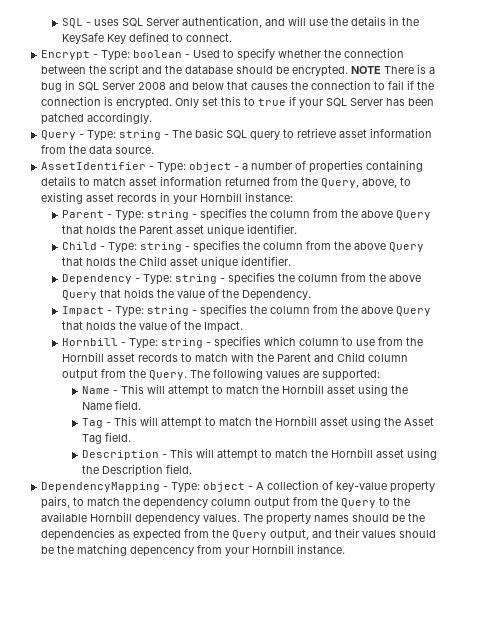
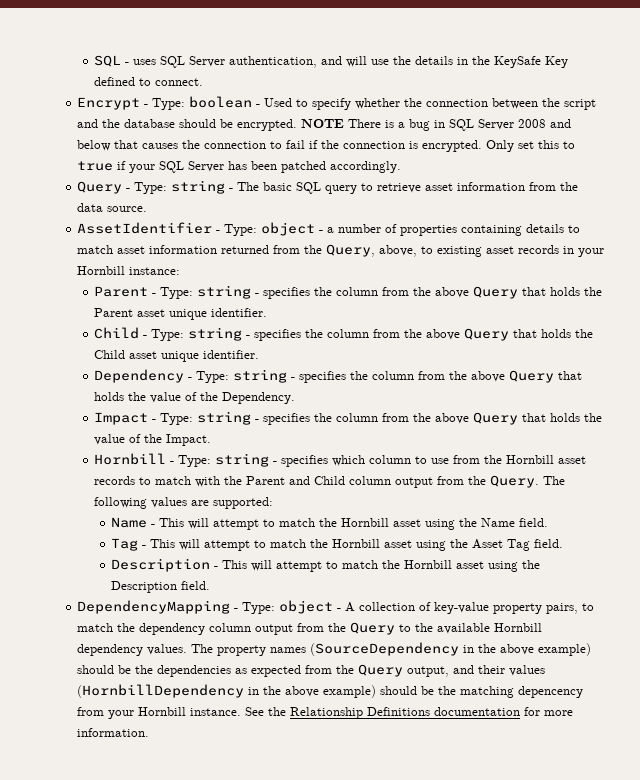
- The property names should be the dependencies as expected from the Query output, and their values should be the matching depencency from your Hornbill instance.
+ The property names (SourceDependency in the above example) should be the dependencies as expected from the Query output, and their values (HornbillDependency in the above example) should be the matching depencency from your Hornbill instance.
+ See the Relationship Definitions documentation for more information.

